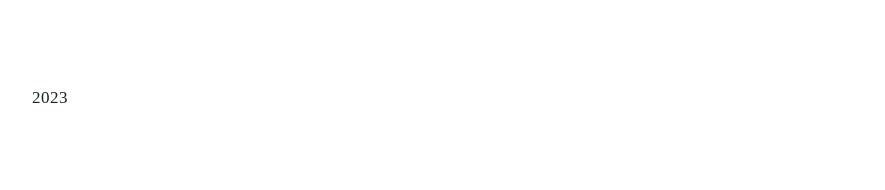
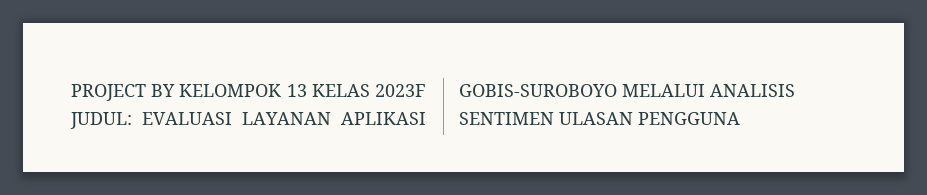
- 2023
+ PROJECT BY KELOMPOK 13 KELAS 2023F JUDUL: EVALUASI LAYANAN APLIKASI GOBIS-SUROBOYO MELALUI ANALISIS SENTIMEN ULASAN PENGGUNA

